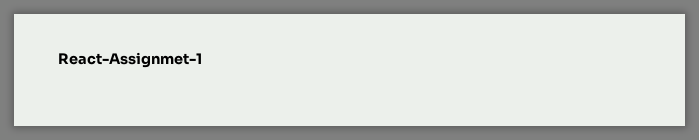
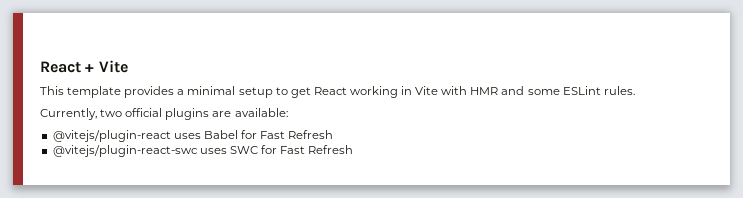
- React-Assignmet-1
+ React + Vite
+ This template provides a minimal setup to get React working in Vite with HMR and some ESLint rules.
+ Currently, two official plugins are available:
+ @vitejs/plugin-react uses Babel for Fast Refresh
+ @vitejs/plugin-react-swc uses SWC for Fast Refresh

